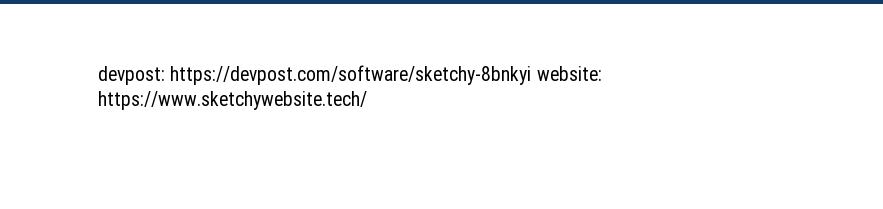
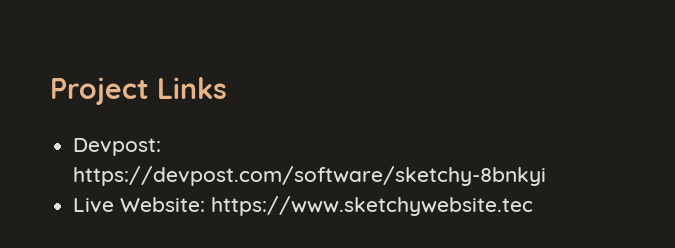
- devpost: https://devpost.com/software/sketchy-8bnkyi website: https://www.sketchywebsite.tech/
+ Project Links
+ Devpost: https://devpost.com/software/sketchy-8bnkyi
+ Live Website: https://www.sketchywebsite.tec

